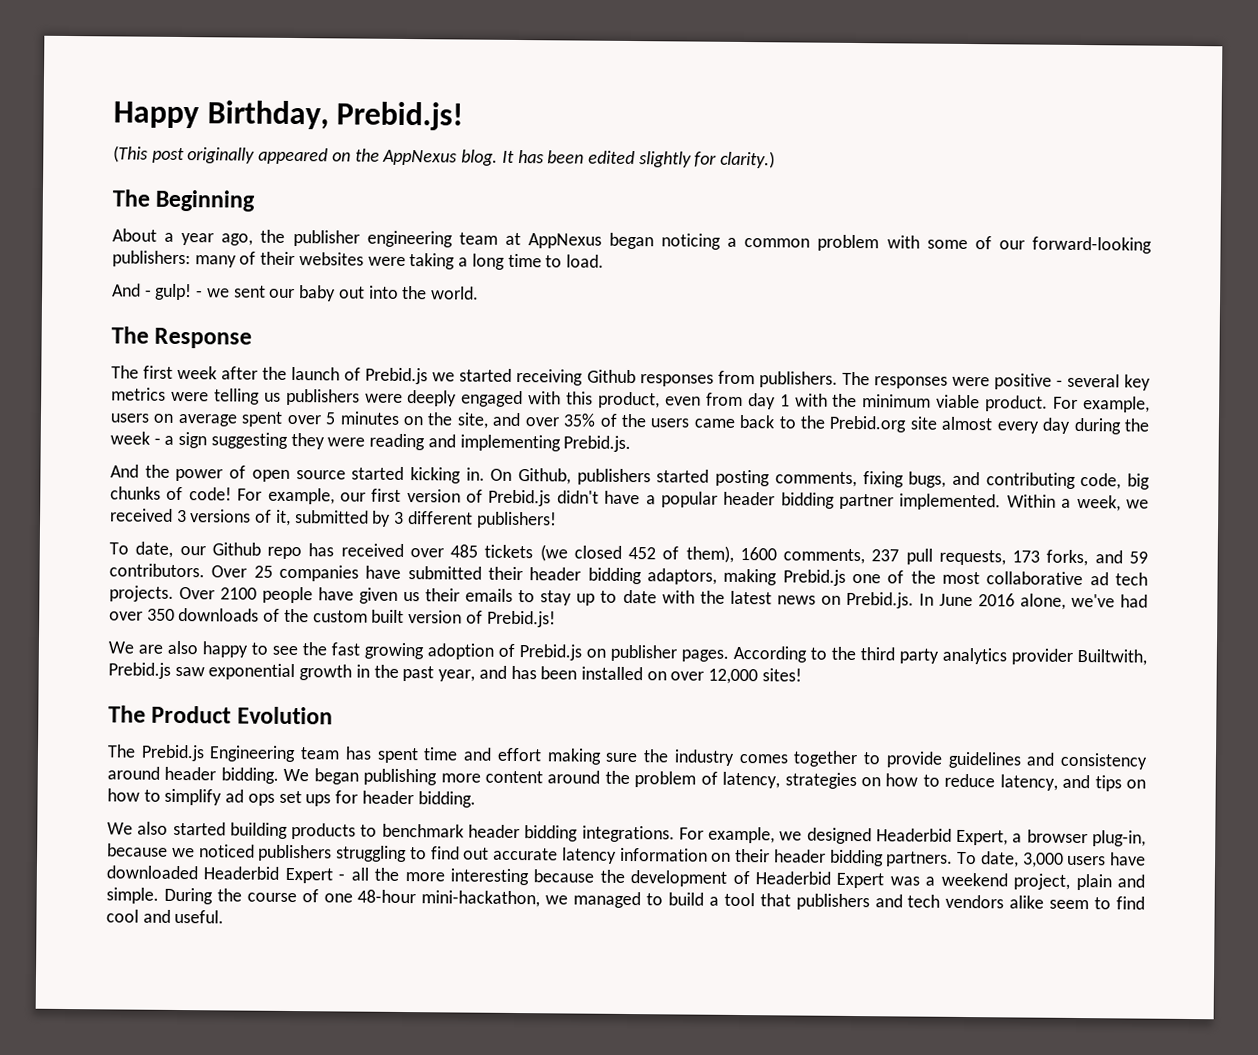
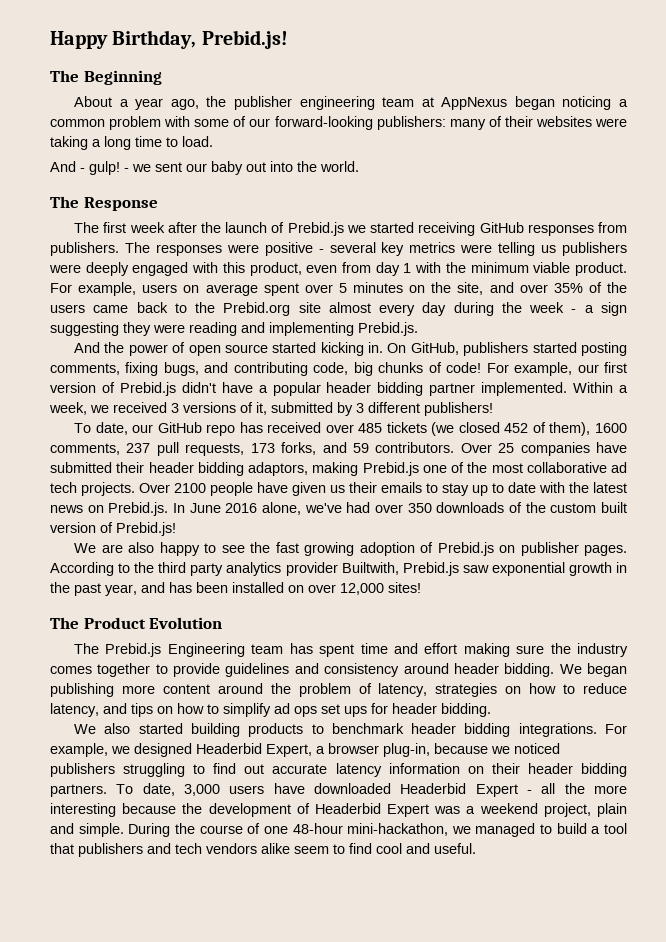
- (This post originally appeared on the AppNexus blog. It has been edited slightly for clarity.)
- The first week after the launch of Prebid.js we started receiving Github responses from publishers.
+ The first week after the launch of Prebid.js we started receiving GitHub responses from publishers.
- On Github, publishers started posting comments, fixing bugs, and contributing code, big chunks of code!
+ On GitHub, publishers started posting comments, fixing bugs, and contributing code, big chunks of code!
- To date, our Github repo has received over 485 tickets (we closed 452 of them), 1600 comments, 237 pull requests, 173 forks, and 59 contributors.
+ To date, our GitHub repo has received over 485 tickets (we closed 452 of them), 1600 comments, 237 pull requests, 173 forks, and 59 contributors.

